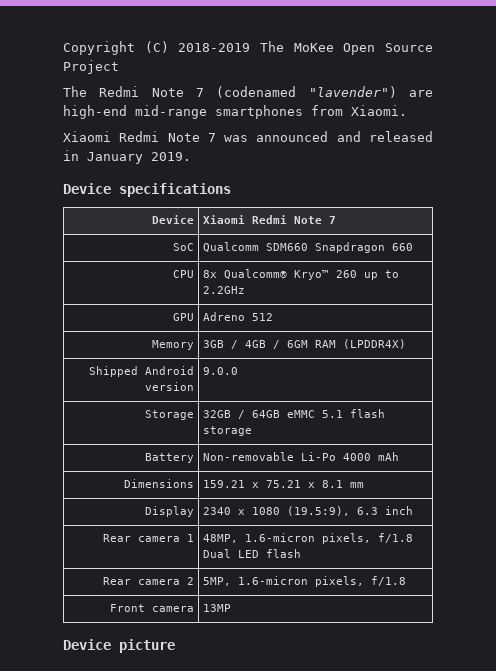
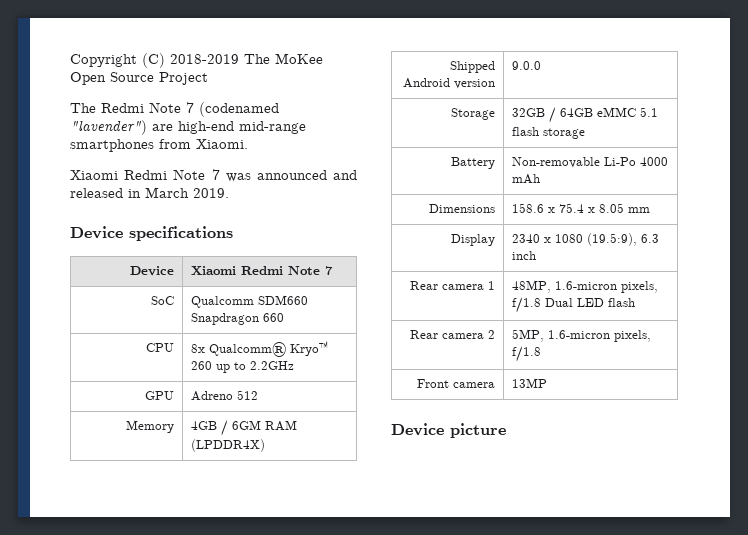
- Xiaomi Redmi Note 7 was announced and released in January 2019.
+ Xiaomi Redmi Note 7 was announced and released in March 2019.
- Memory | 3GB / 4GB / 6GM RAM (LPDDR4X)
+ Memory | 4GB / 6GM RAM (LPDDR4X)
- Dimensions | 159.21 x 75.21 x 8.1 mm
+ Dimensions | 158.6 x 75.4 x 8.05 mm

